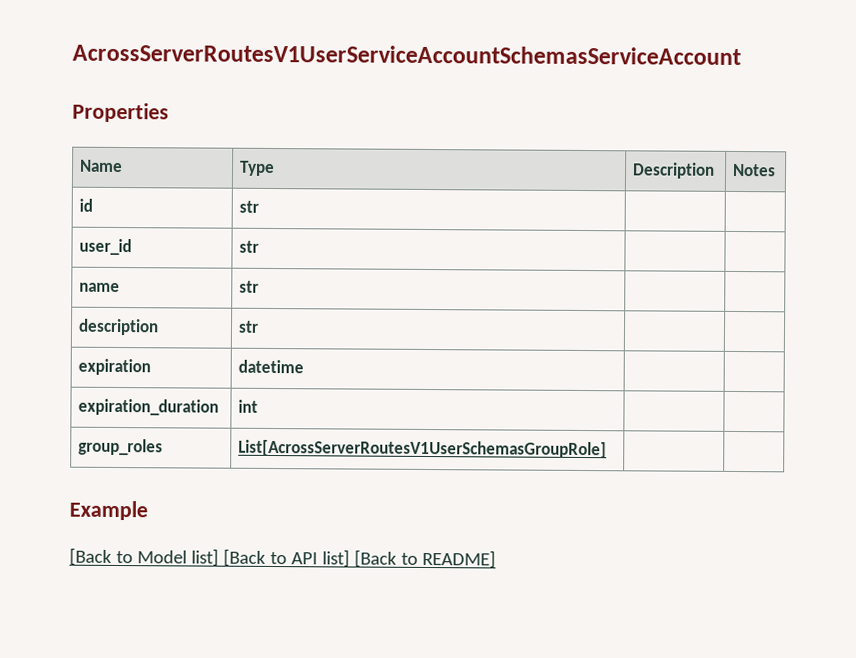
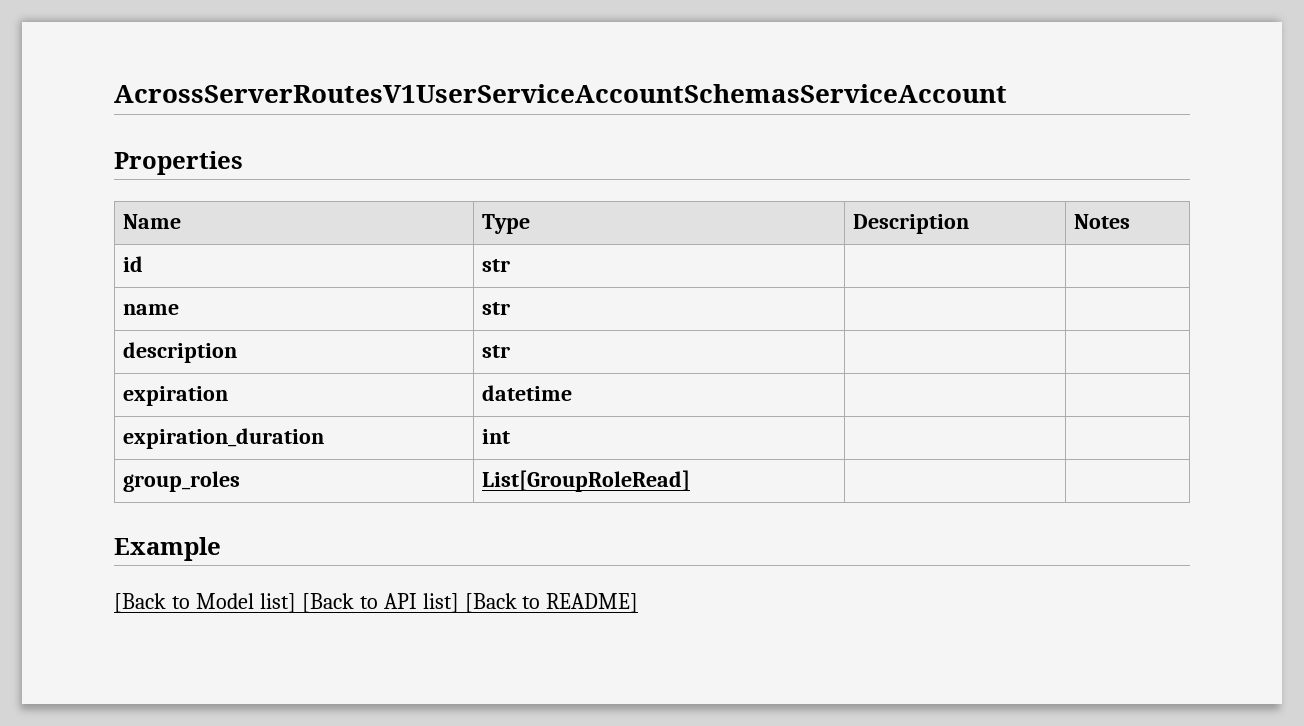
- user_id | str | |
- group_roles | List[AcrossServerRoutesV1UserSchemasGroupRole] | |
+ group_roles | List[GroupRoleRead] | |

